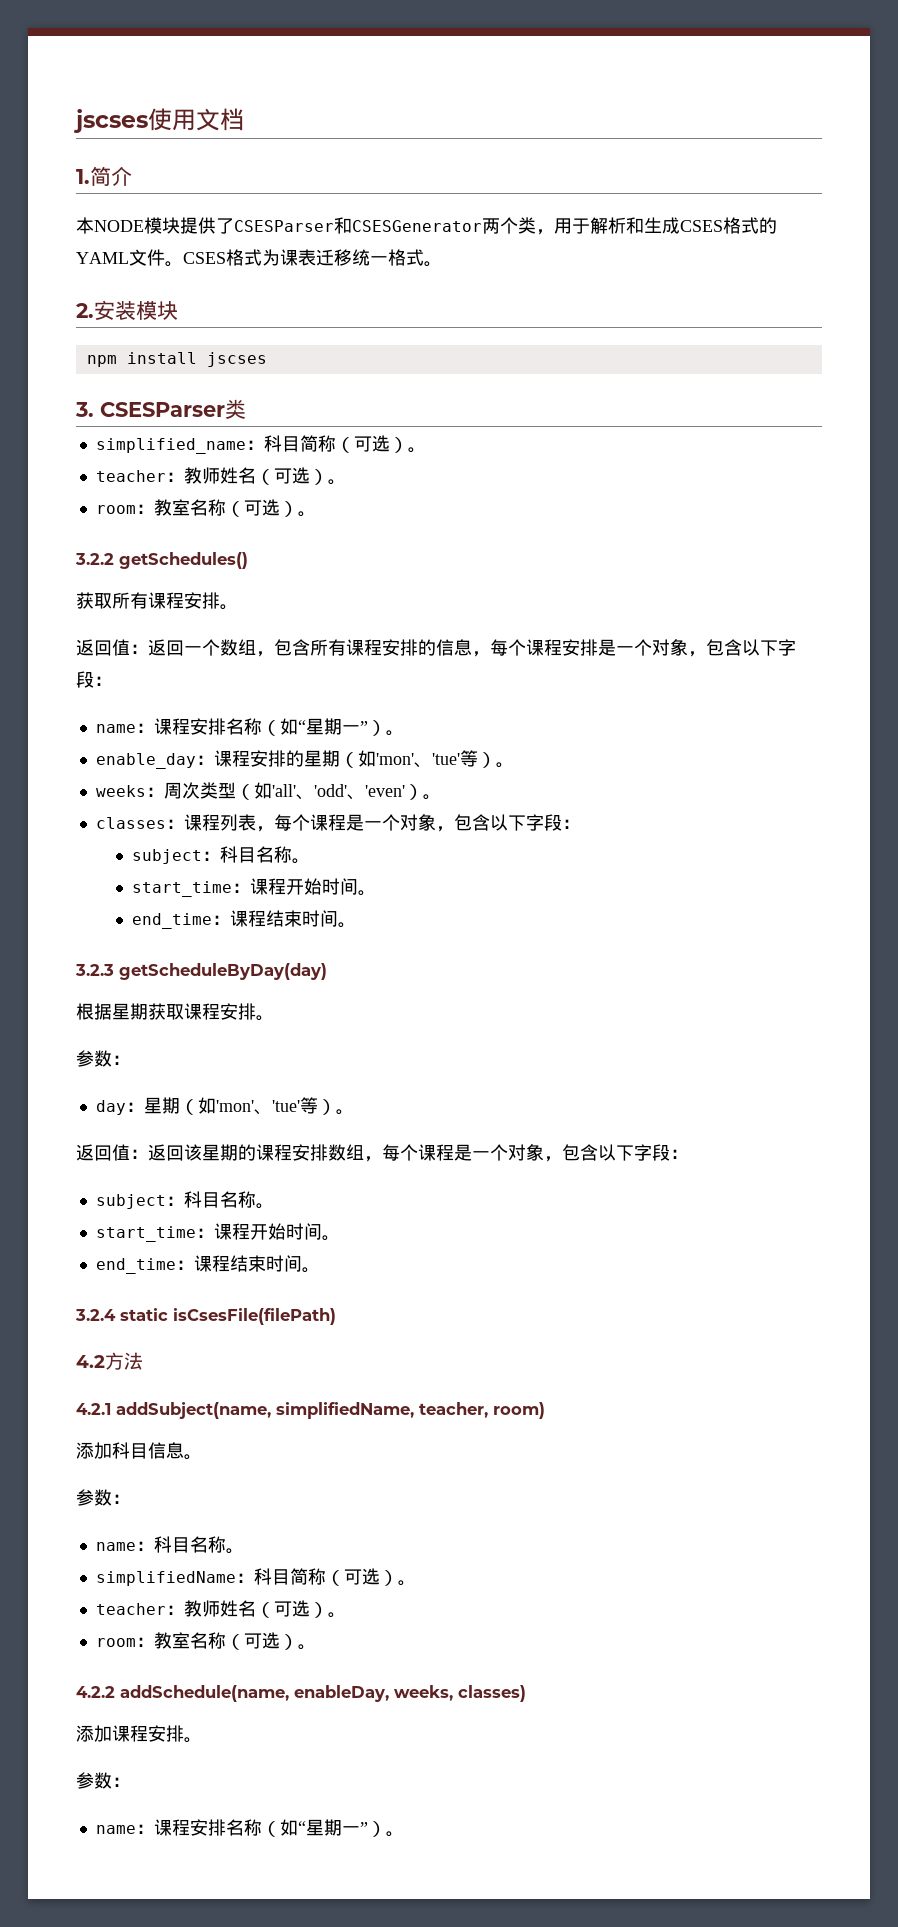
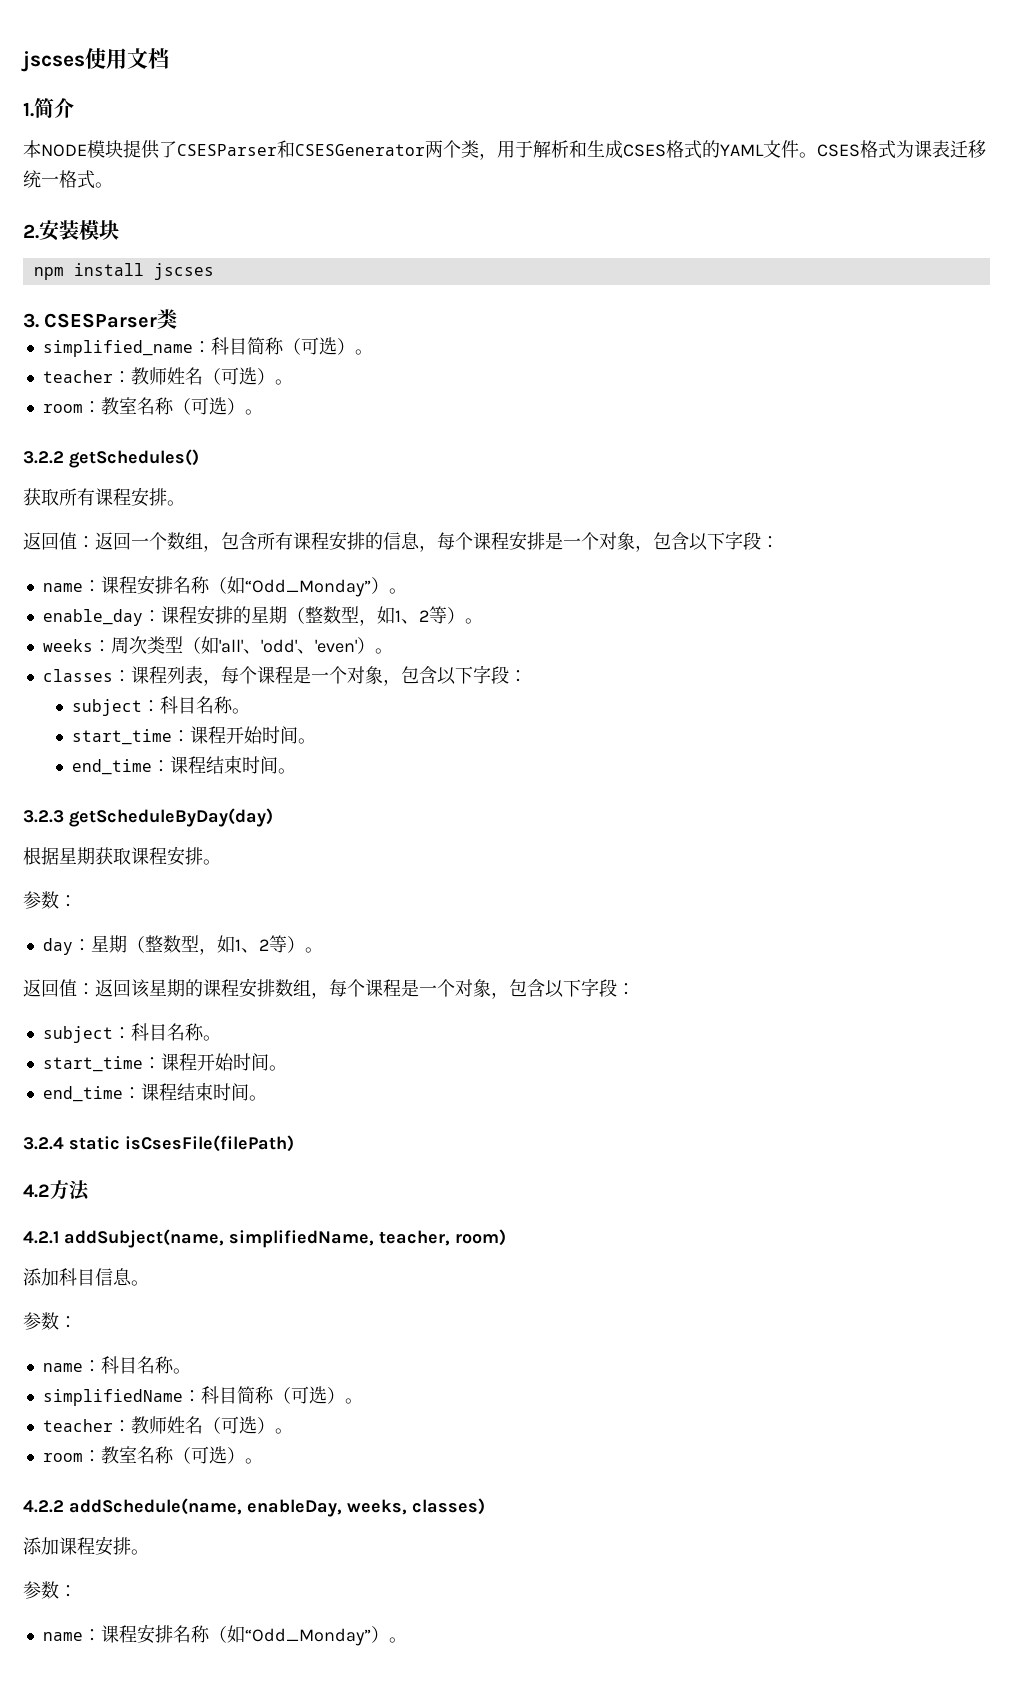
  返回值：返回一个数组，包含所有课程安排的信息，每个课程安排是一个对象，包含以下字段：
- name：课程安排名称（如“星期一”）。
+ name：课程安排名称（如“Odd_Monday”）。
- enable_day：课程安排的星期（如'mon'、'tue'等）。
+ enable_day：课程安排的星期（整数型，如1、2等）。
- day：星期（如'mon'、'tue'等）。
+ day：星期（整数型，如1、2等）。
  添加课程安排。
  参数：
- name：课程安排名称（如“星期一”）。
+ name：课程安排名称（如“Odd_Monday”）。

